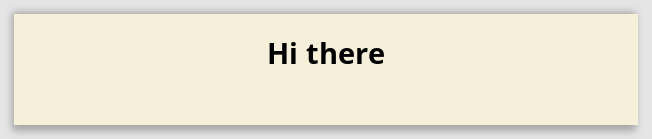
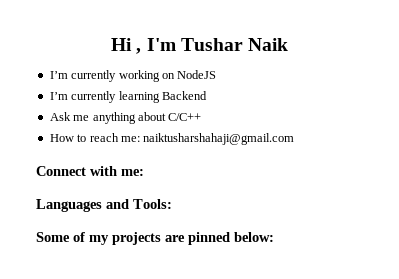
- Hi there
+ Hi , I'm Tushar Naik
+ I’m currently working on NodeJS
+ I’m currently learning Backend
+ Ask me anything about C/C++
+ How to reach me: naiktusharshahaji@gmail.com
+ Connect with me:
+ Languages and Tools:
+ Some of my projects are pinned below:

